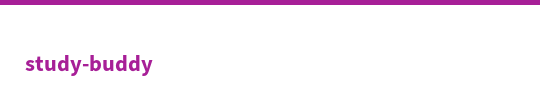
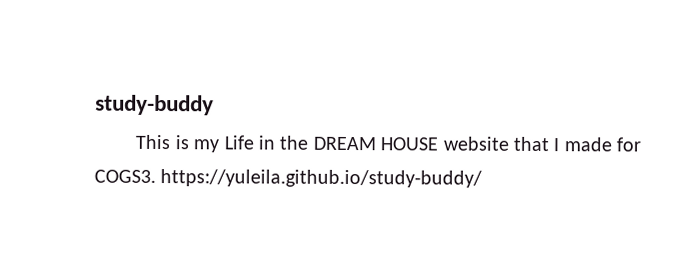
+ This is my Life in the DREAM HOUSE website that I made for COGS3. https://yuleila.github.io/study-buddy/

